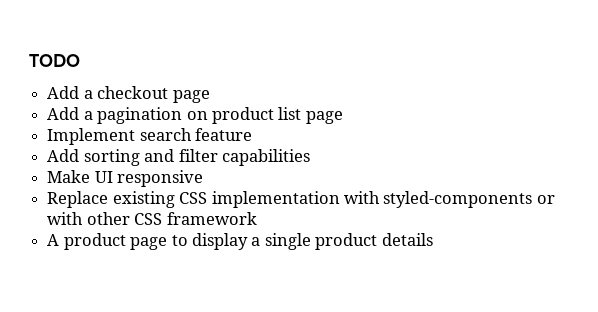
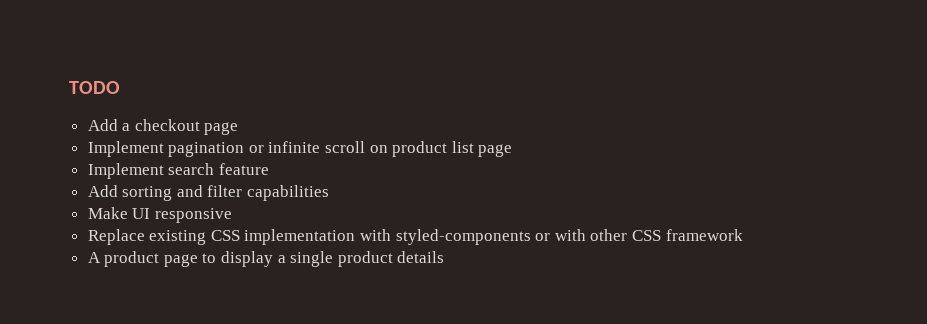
- Add a pagination on product list page
+ Implement pagination or infinite scroll on product list page

